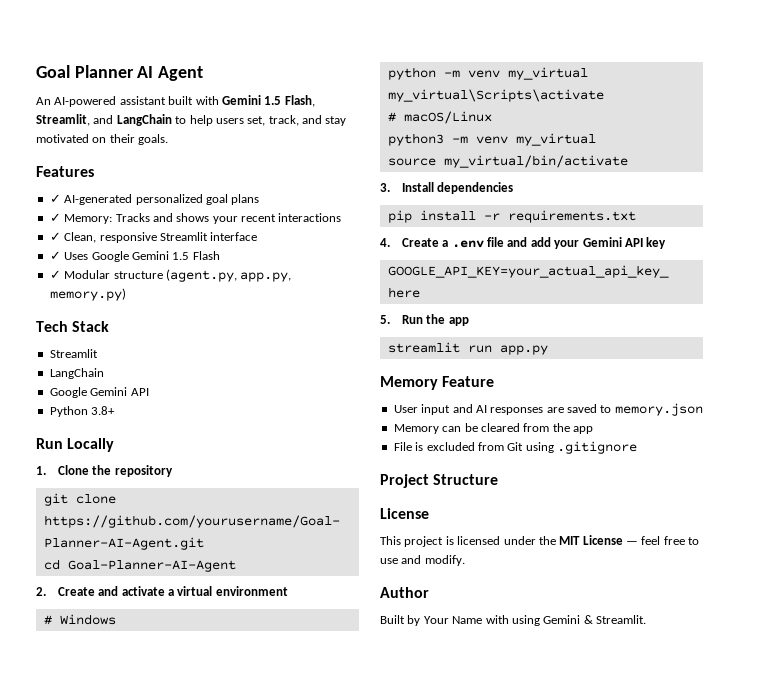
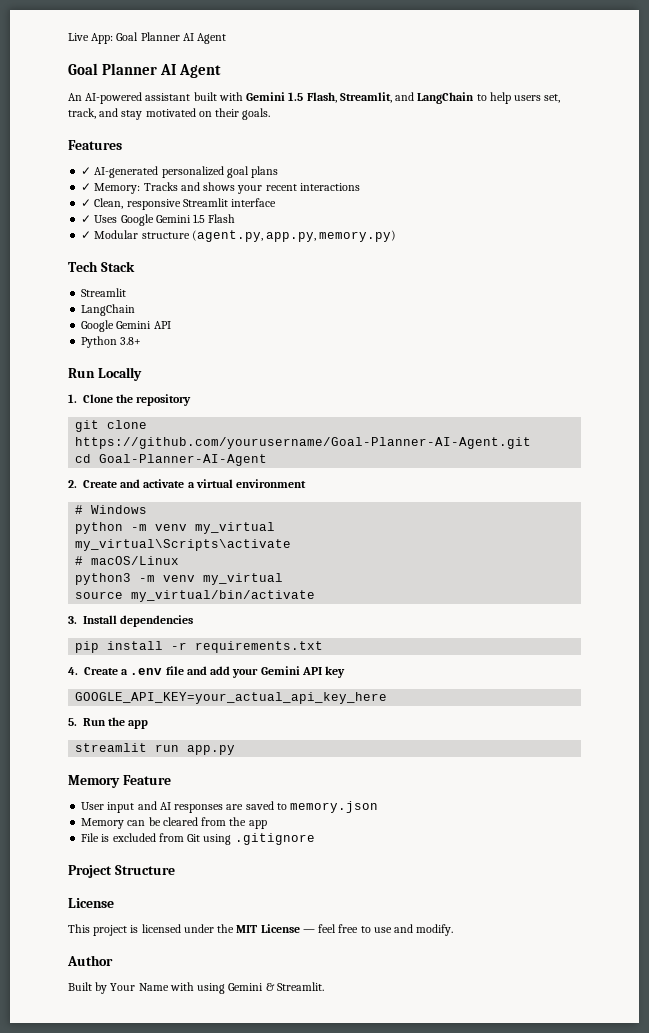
+ Live App: Goal Planner AI Agent

